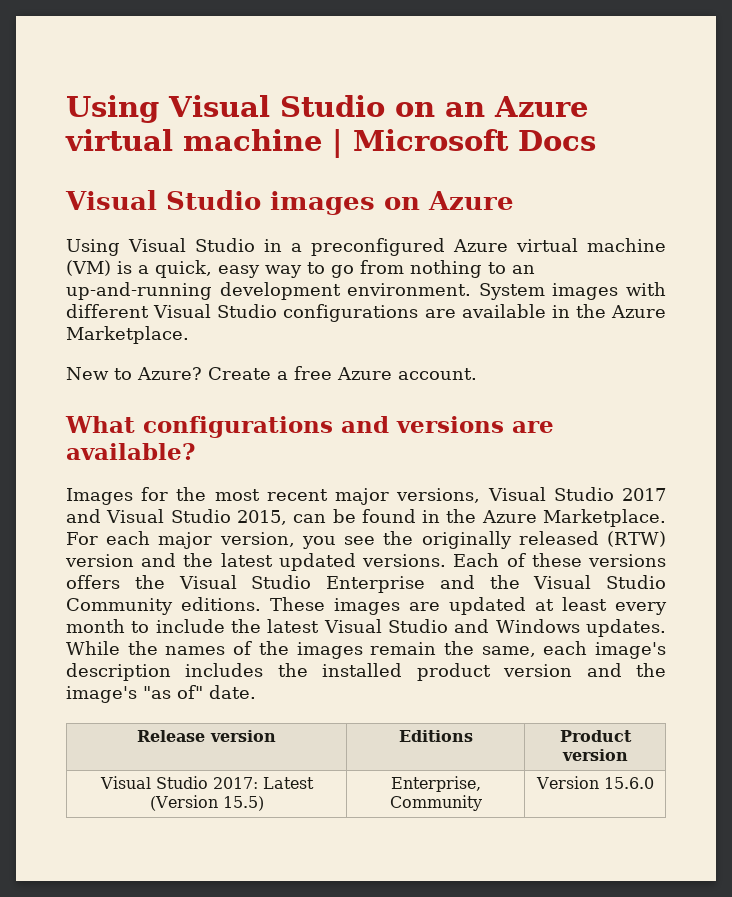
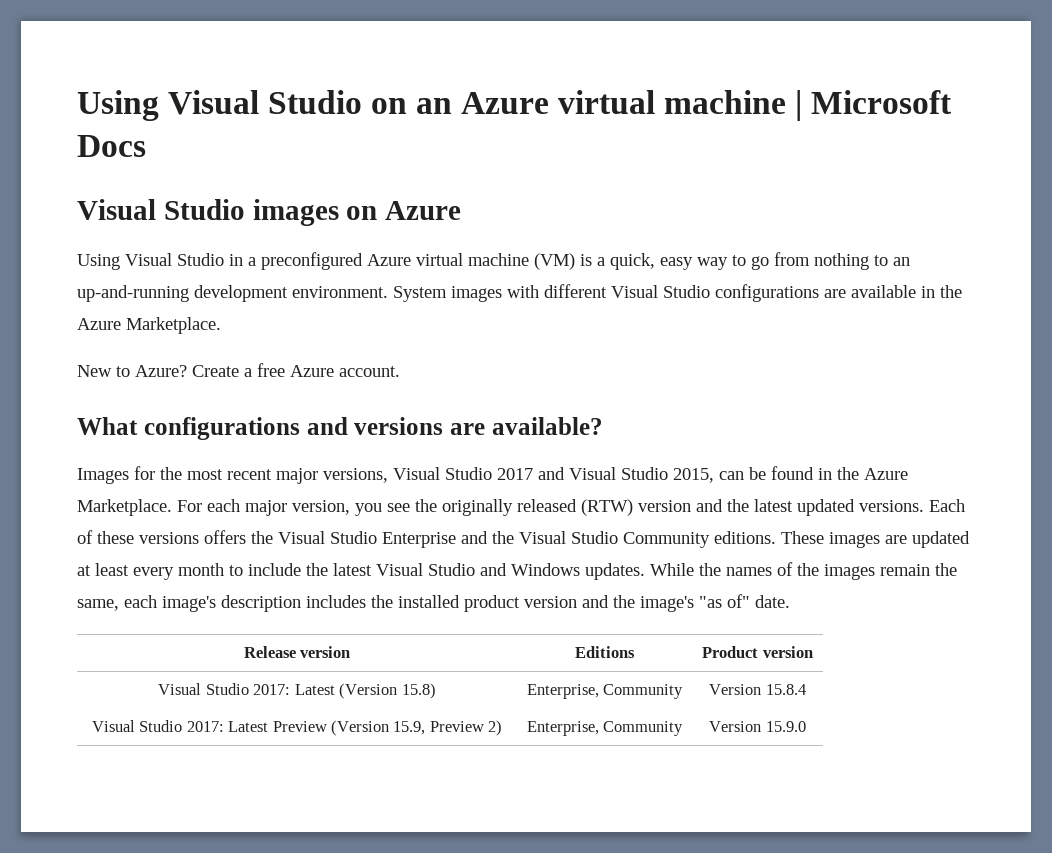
- Visual Studio 2017: Latest (Version 15.5) | Enterprise, Community | Version 15.6.0
+ Visual Studio 2017: Latest (Version 15.8) | Enterprise, Community | Version 15.8.4
+ Visual Studio 2017: Latest Preview (Version 15.9, Preview 2) | Enterprise, Community | Version 15.9.0

